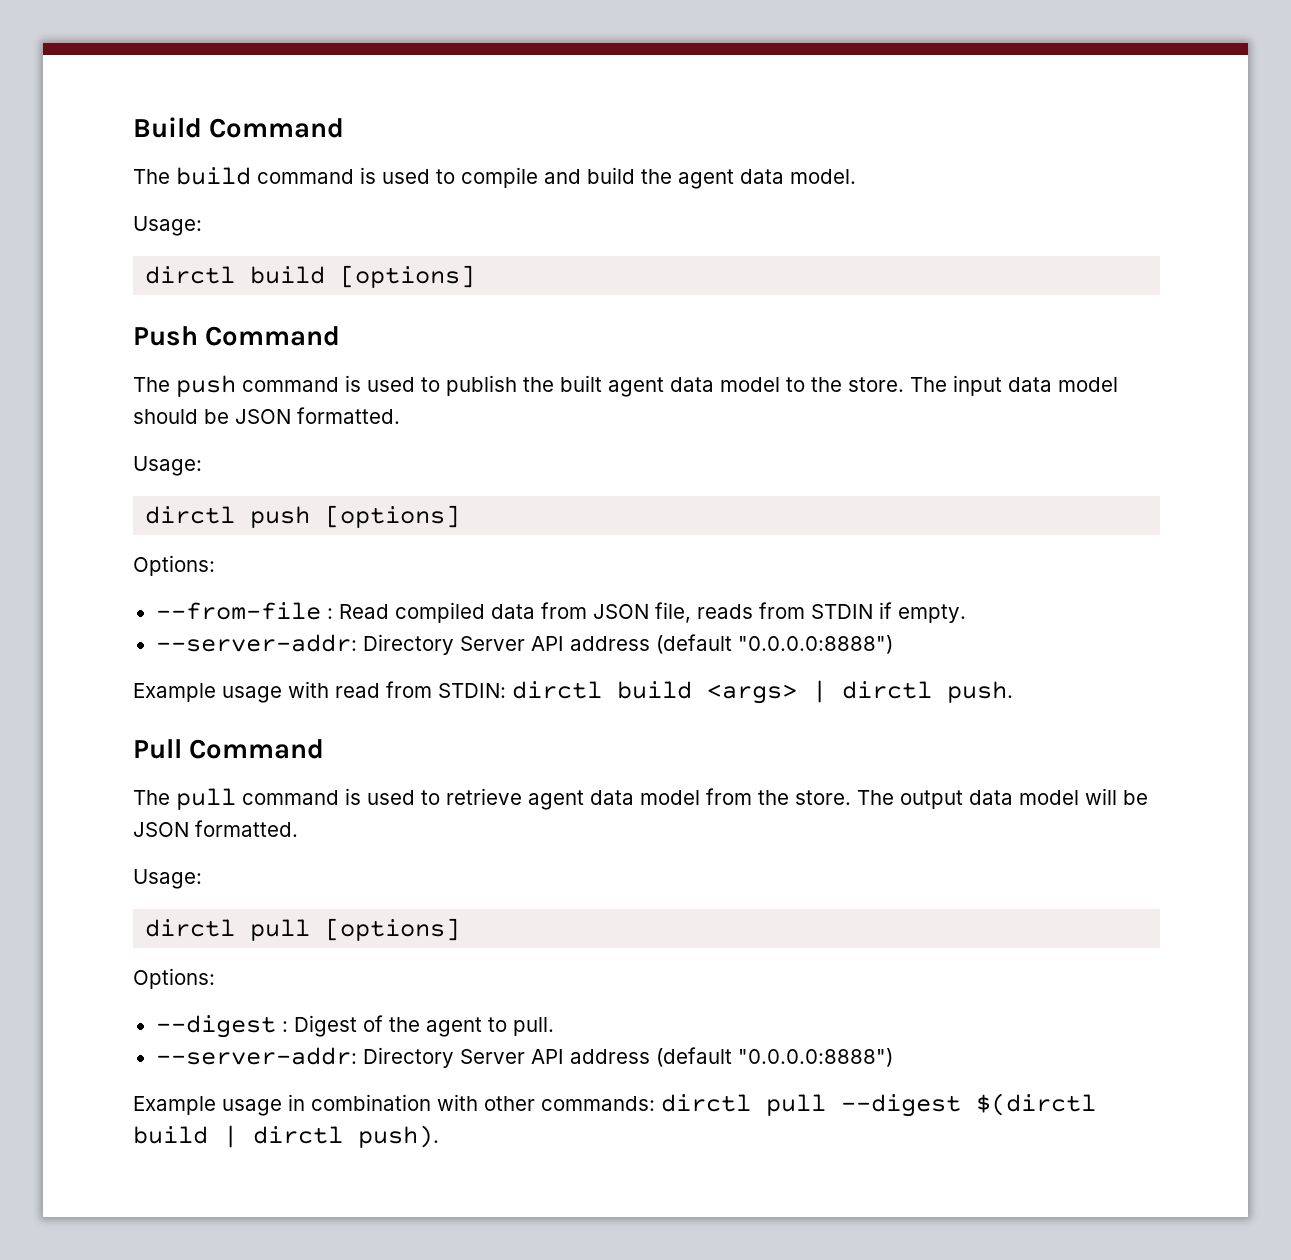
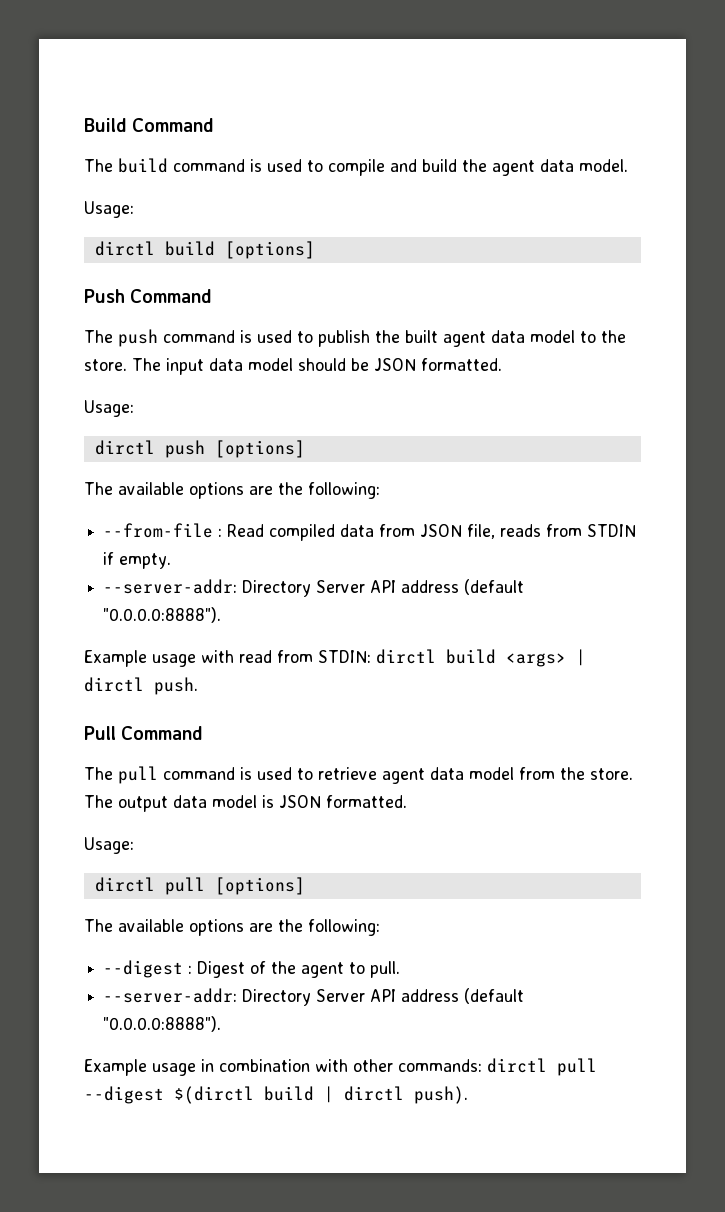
  dirctl push [options]
- Options:
+ The available options are the following:
  --from-file : Read compiled data from JSON file, reads from STDIN if empty.
- --server-addr: Directory Server API address (default "0.0.0.0:8888")
+ --server-addr: Directory Server API address (default "0.0.0.0:8888").
- The output data model will be JSON formatted.
+ The output data model is JSON formatted.
  dirctl pull [options]
- Options:
+ The available options are the following:
  --digest : Digest of the agent to pull.
- --server-addr: Directory Server API address (default "0.0.0.0:8888")
+ --server-addr: Directory Server API address (default "0.0.0.0:8888").

